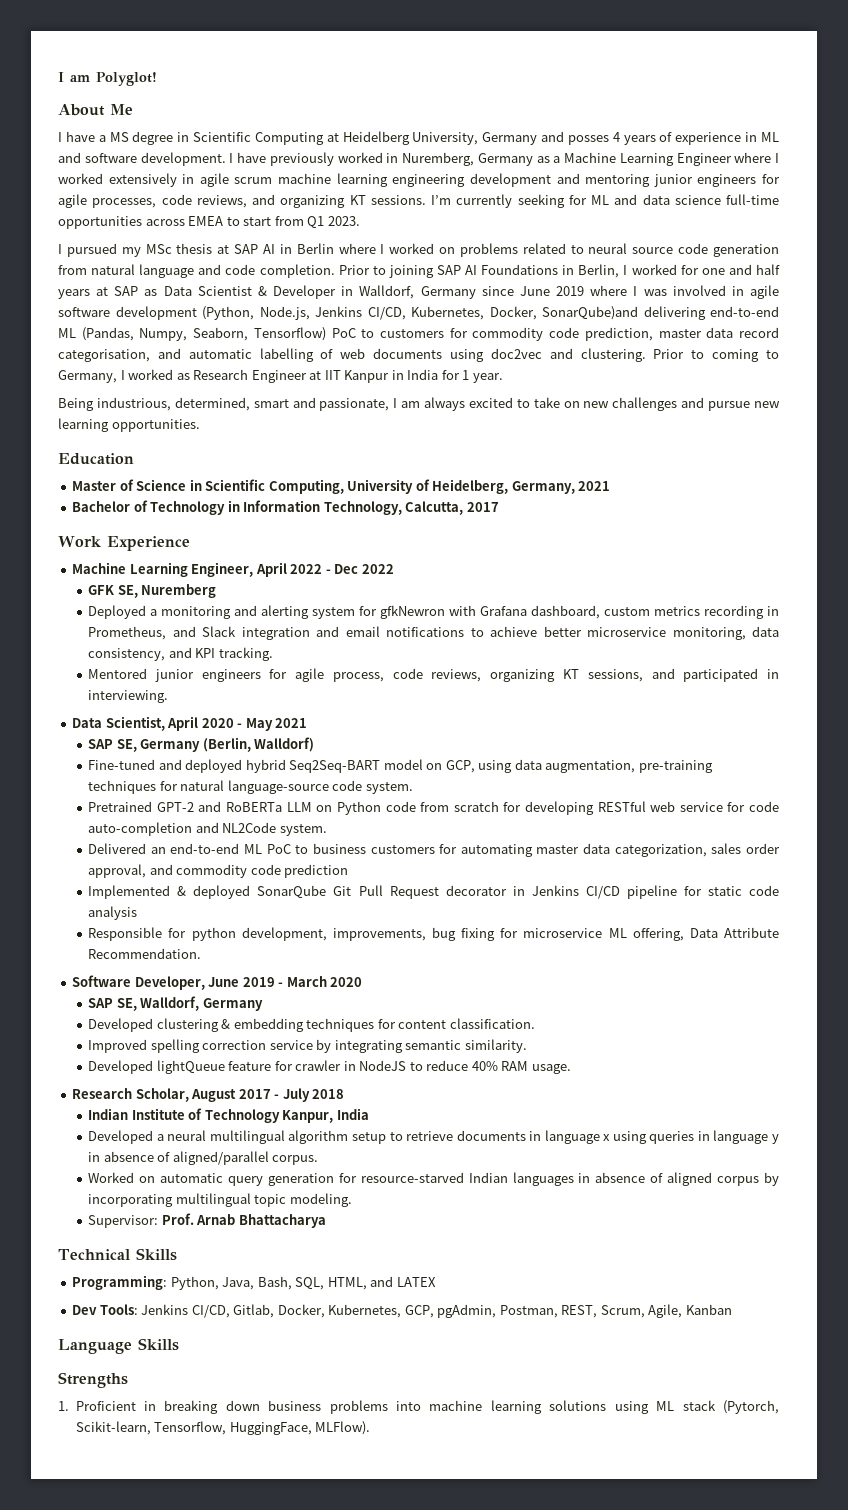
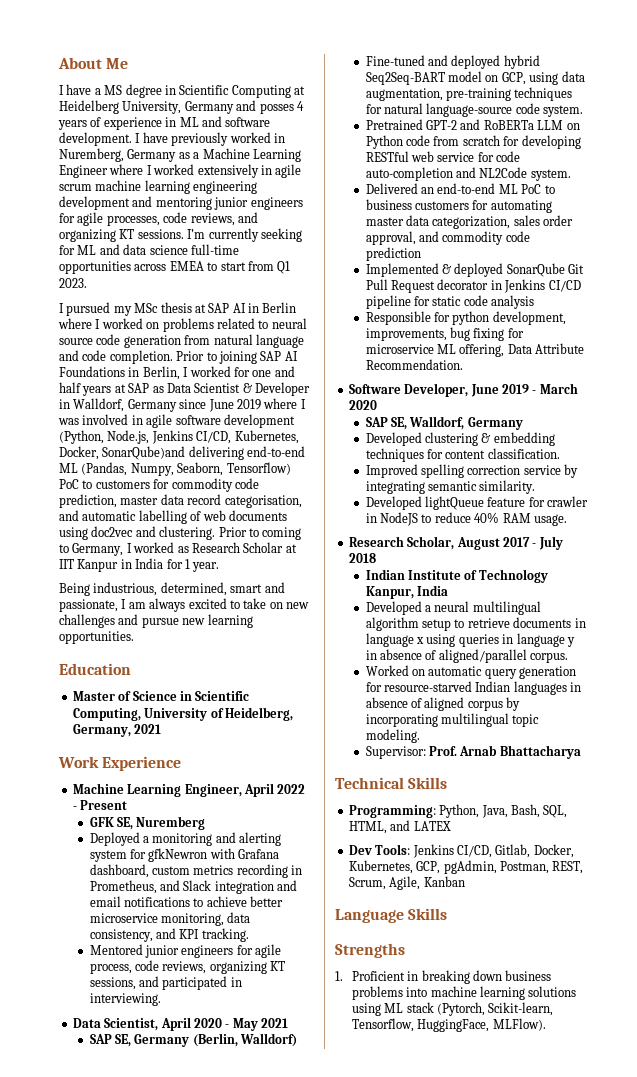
- I am Polyglot!
- Prior to coming to Germany, I worked as Research Engineer at IIT Kanpur in India for 1 year.
+ Prior to coming to Germany, I worked as Research Scholar at IIT Kanpur in India for 1 year.
- Bachelor of Technology in Information Technology, Calcutta, 2017
- Machine Learning Engineer, April 2022 - Dec 2022
+ Machine Learning Engineer, April 2022 - Present

